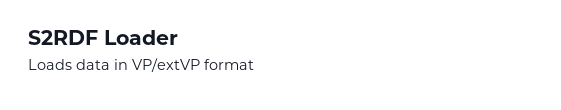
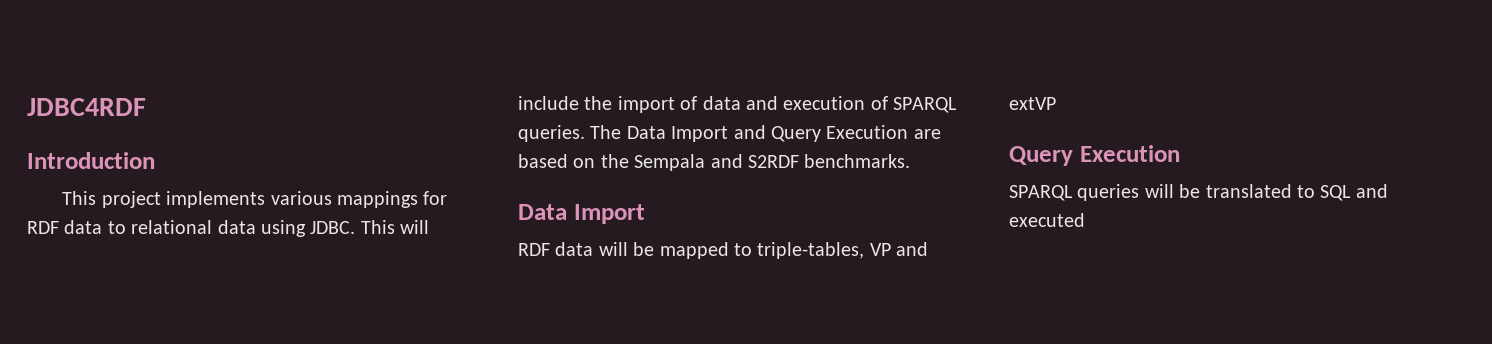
- S2RDF Loader
- Loads data in VP/extVP format
+ JDBC4RDF
+ Introduction
+ This project implements various mappings for RDF data to relational data using JDBC. This will include the import of data and execution of SPARQL queries. The Data Import and Query Execution are based on the Sempala and S2RDF benchmarks.
+ Data Import
+ RDF data will be mapped to triple-tables, VP and extVP
+ Query Execution
+ SPARQL queries will be translated to SQL and executed

